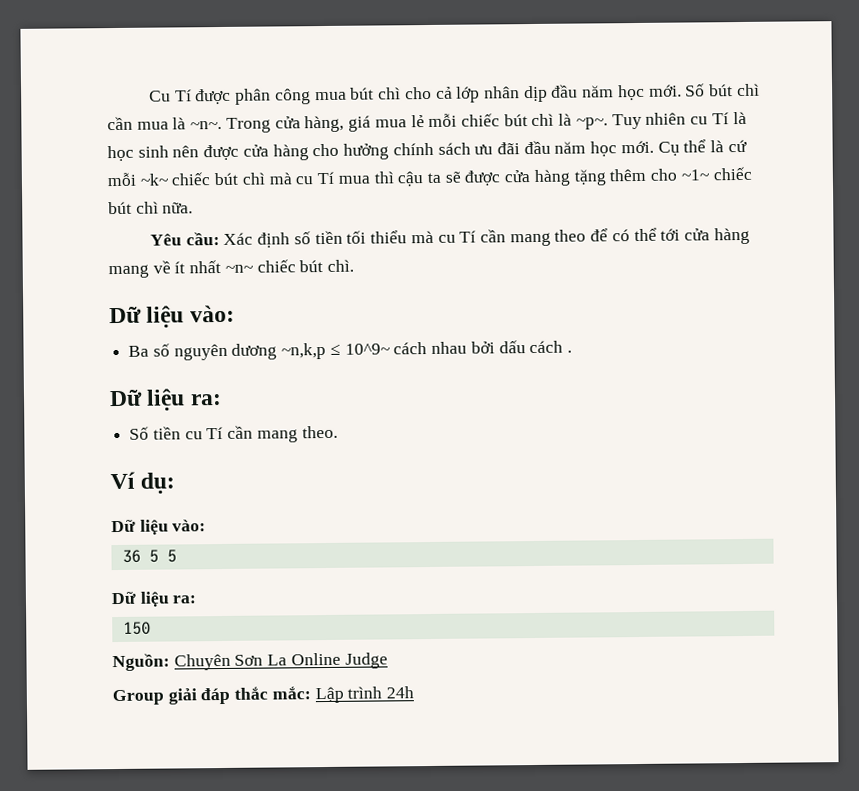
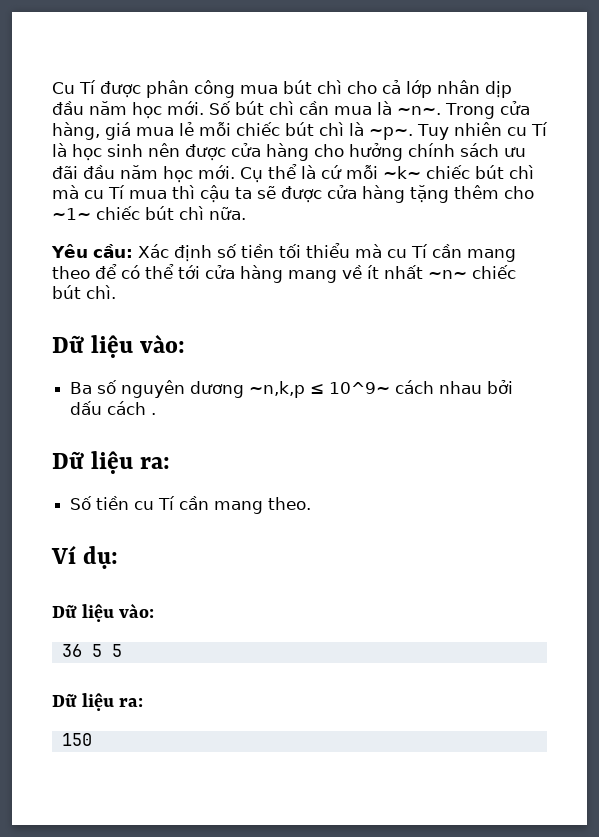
- Nguồn: Chuyên Sơn La Online Judge
- Group giải đáp thắc mắc: Lập trình 24h

